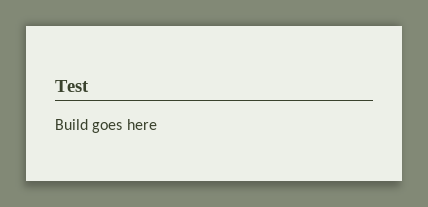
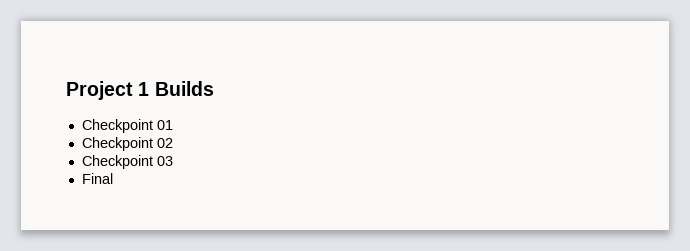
- Test
- Build goes here
+ Project 1 Builds
+ Checkpoint 01
+ Checkpoint 02
+ Checkpoint 03
+ Final

